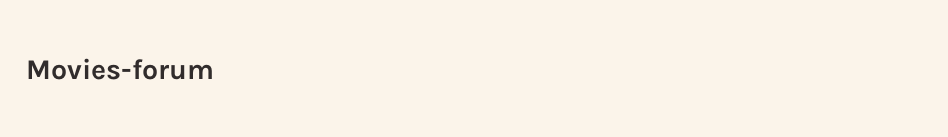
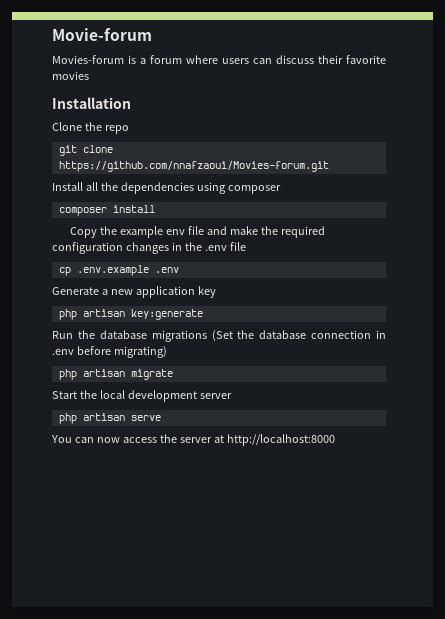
- Movies-forum
+ Movie-forum
+ Movies-forum is a forum where users can discuss their favorite movies
+ Installation
+ Clone the repo
+ git clone https://github.com/nnafzaoui/Movies-forum.git
+ Install all the dependencies using composer
+ composer install
+ Copy the example env file and make the required configuration changes in the .env file
+ cp .env.example .env
+ Generate a new application key
+ php artisan key:generate
+ Run the database migrations (Set the database connection in .env before migrating)
+ php artisan migrate
+ Start the local development server
+ php artisan serve
+ You can now access the server at http://localhost:8000

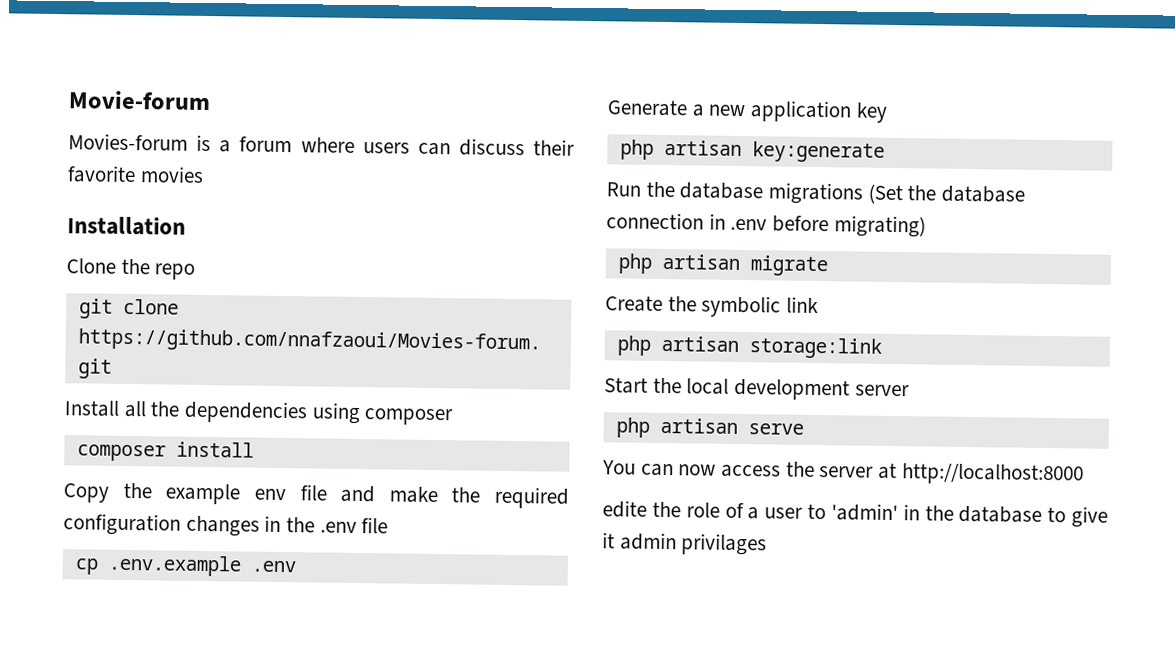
+ Create the symbolic link
+ php artisan storage:link
+ edite the role of a user to 'admin' in the database to give it admin privilages

